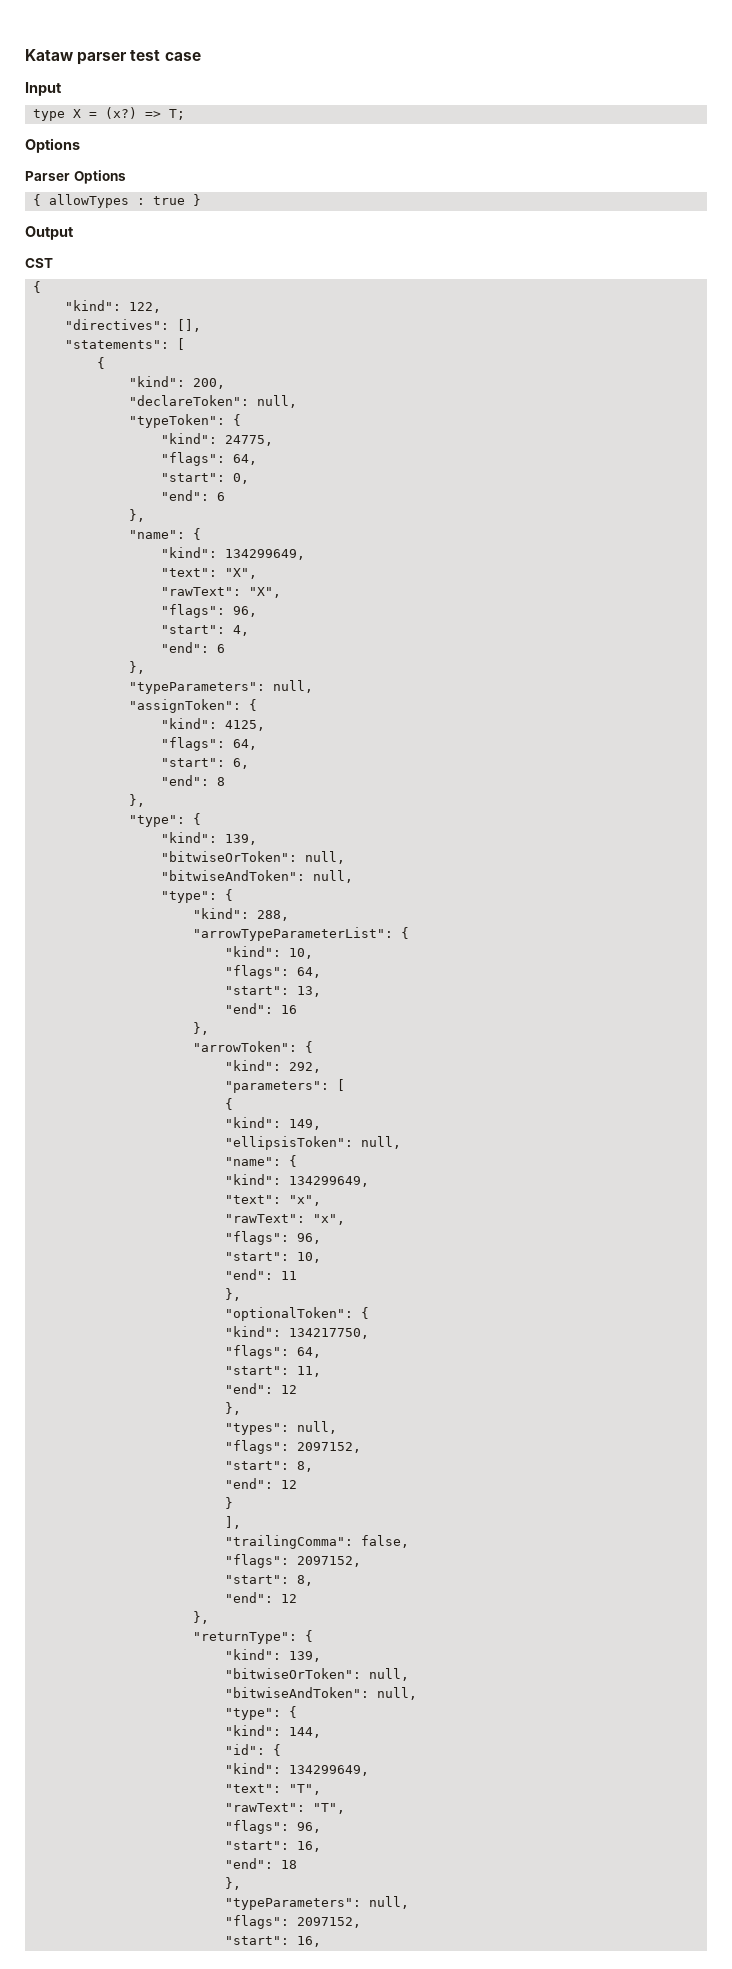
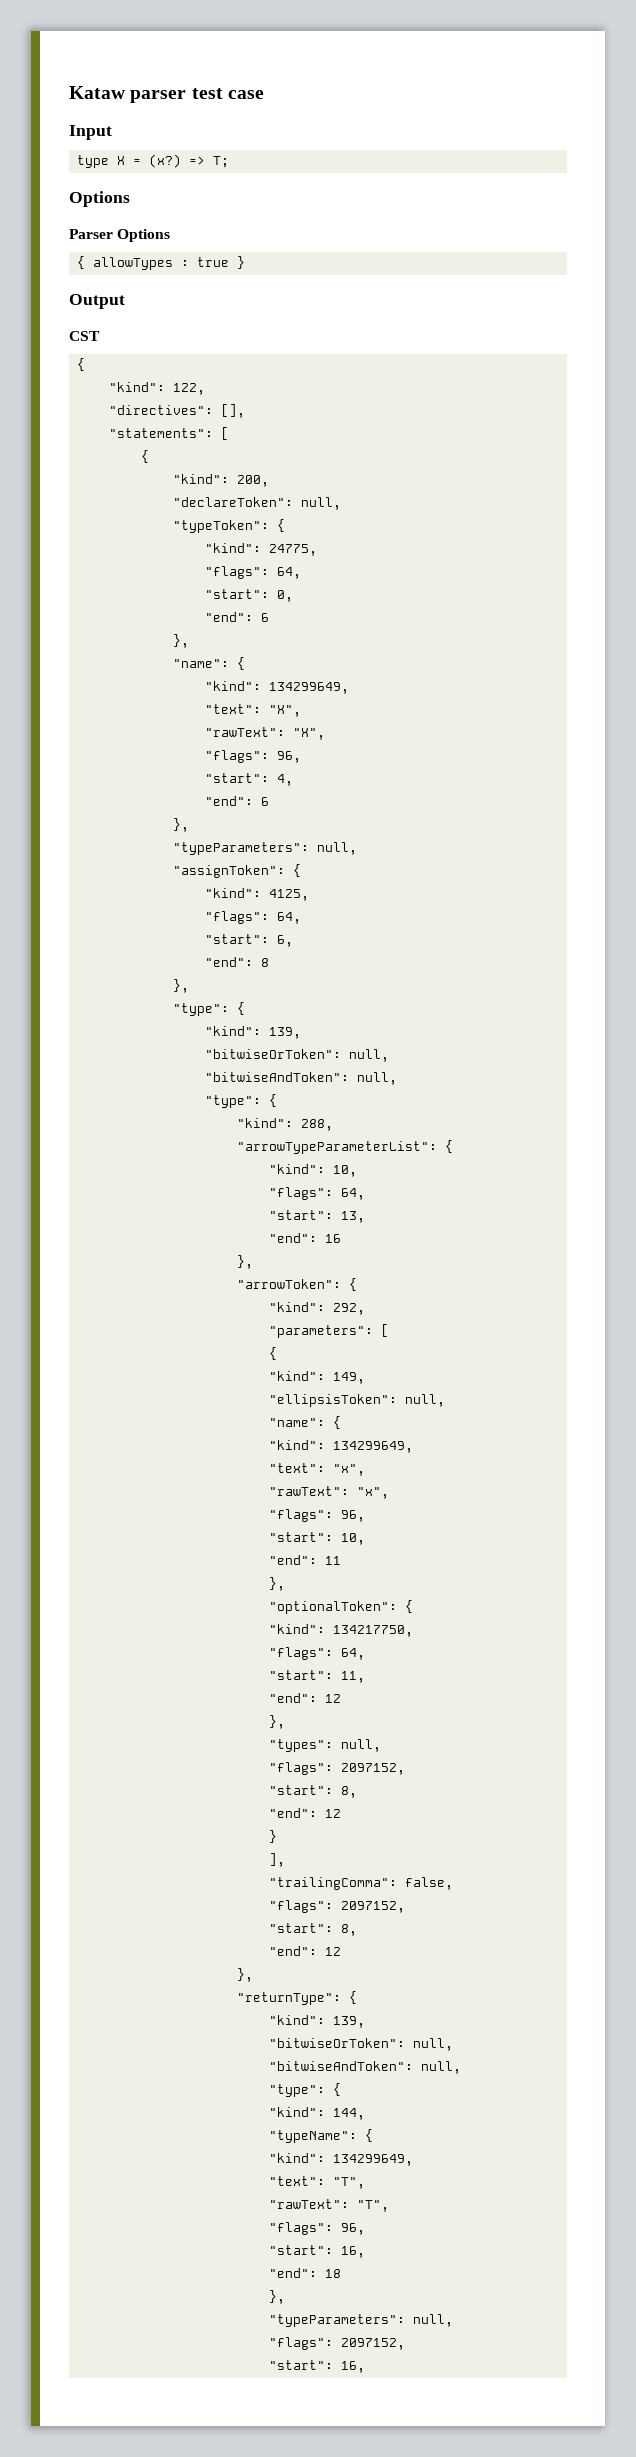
- "id": {
+ "typeName": {

